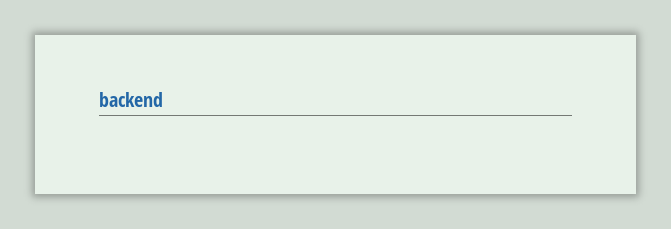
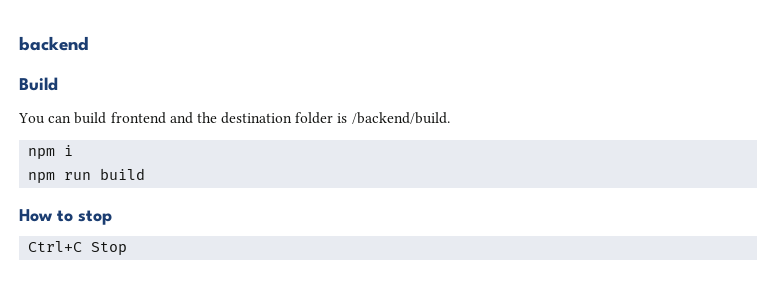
+ Build
+ You can build frontend and the destination folder is /backend/build.
+ npm i
+ npm run build
+ How to stop
+ Ctrl+C Stop

